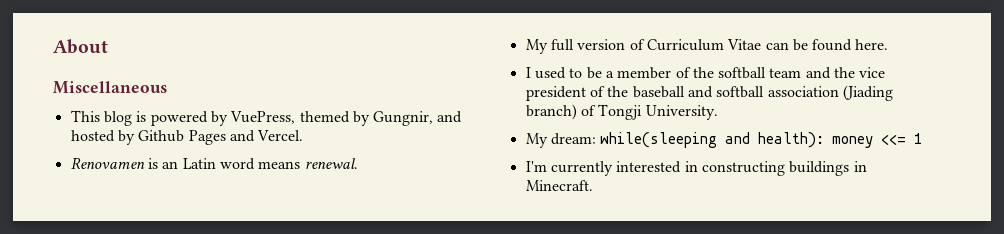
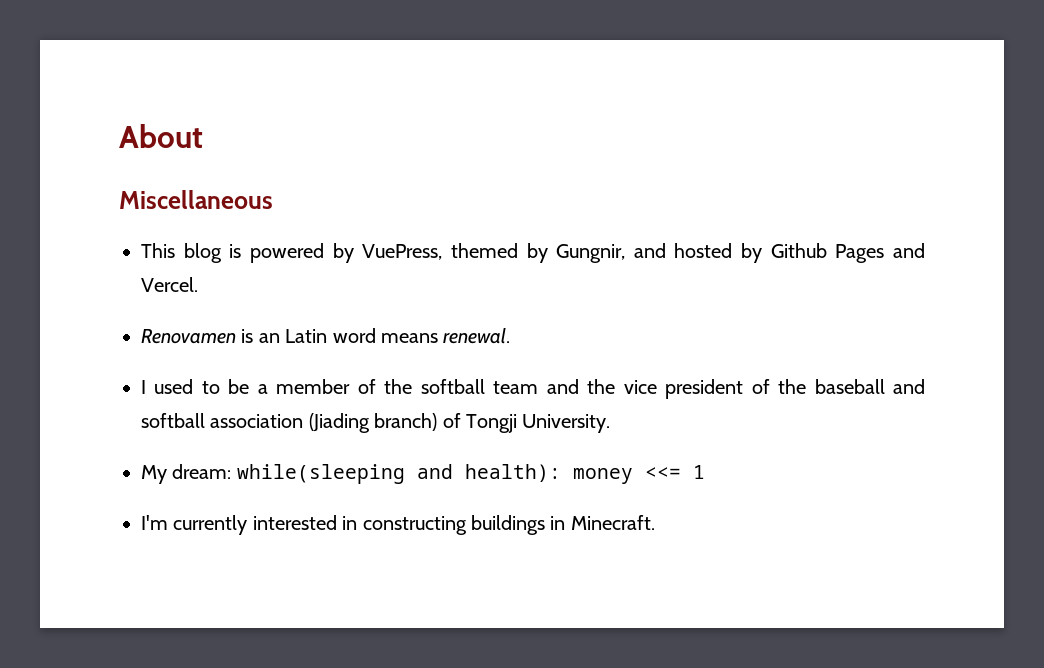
- My full version of Curriculum Vitae can be found here.

